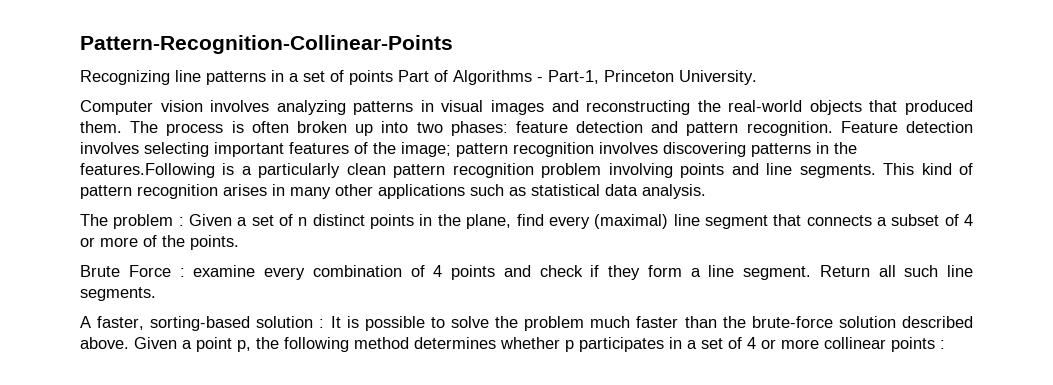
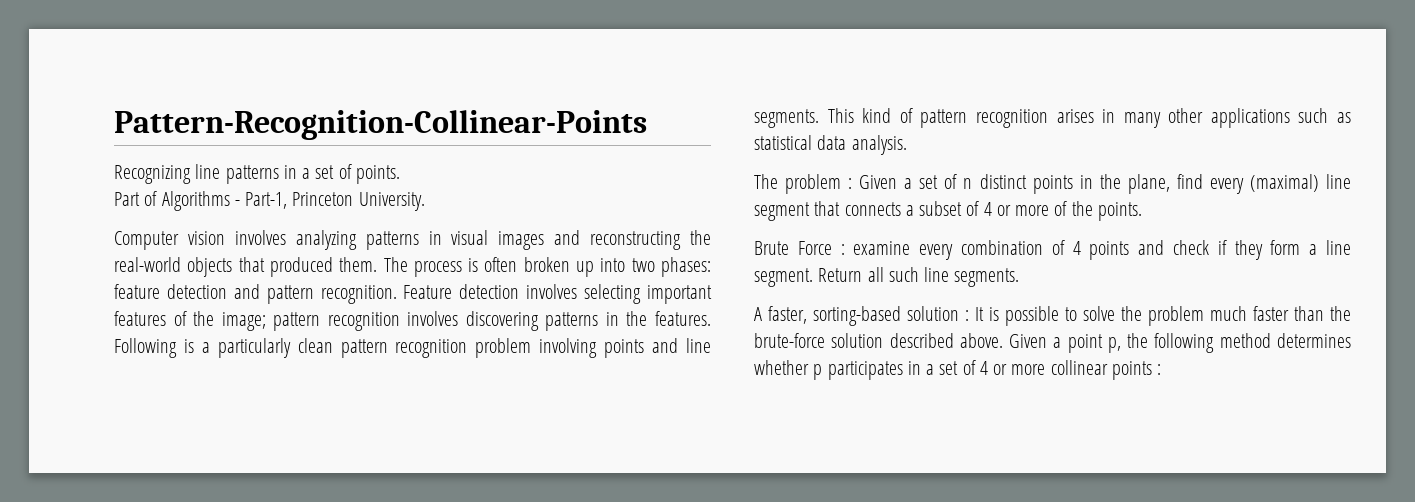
- Recognizing line patterns in a set of points Part of Algorithms - Part-1, Princeton University.
+ Recognizing line patterns in a set of points.
+ Part of Algorithms - Part-1, Princeton University.
- Feature detection involves selecting important features of the image; pattern recognition involves discovering patterns in the features.Following is a particularly clean pattern recognition problem involving points and line segments.
+ Feature detection involves selecting important features of the image; pattern recognition involves discovering patterns in the features. Following is a particularly clean pattern recognition problem involving points and line segments.

